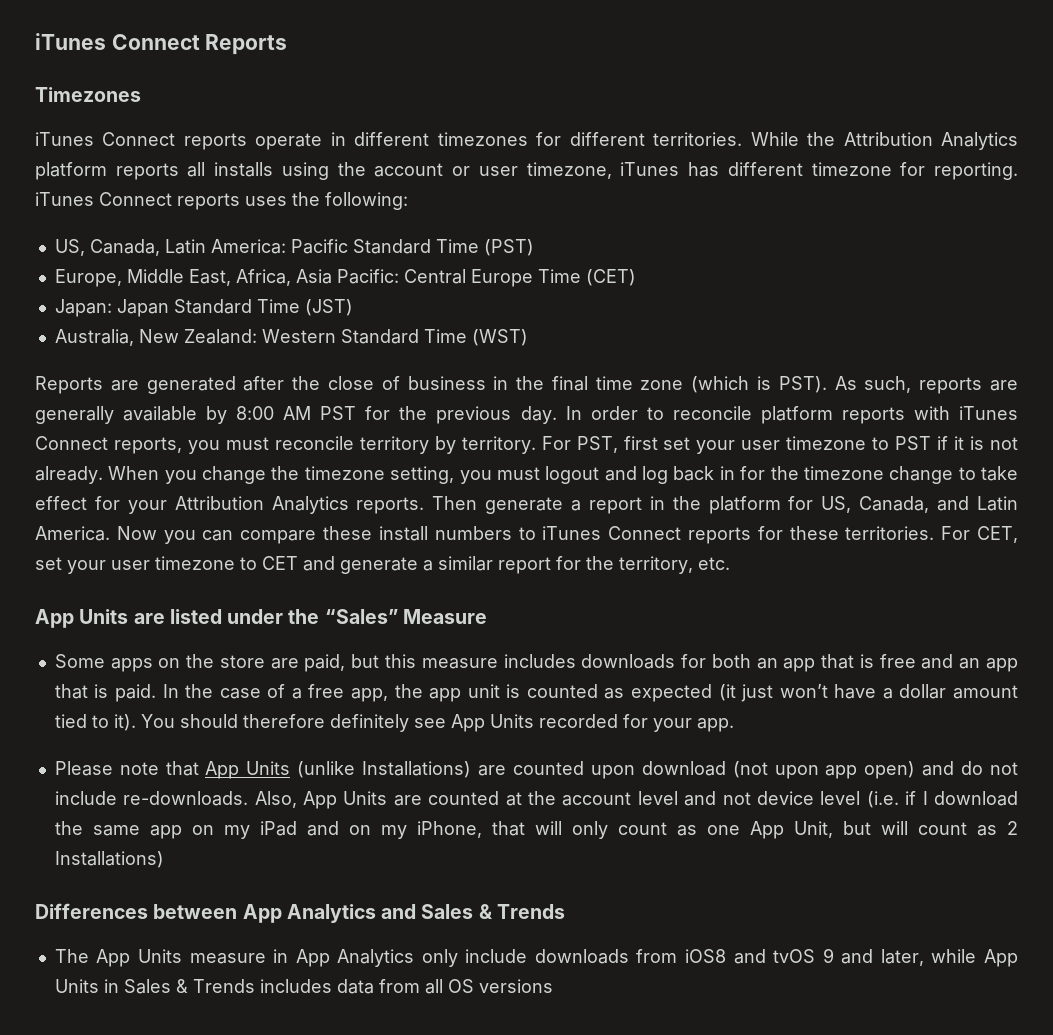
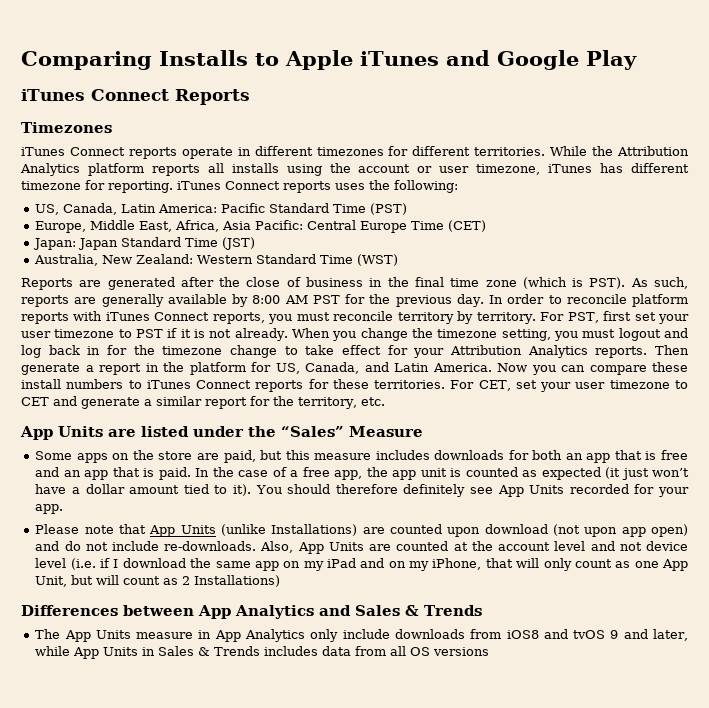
+ Comparing Installs to Apple iTunes and Google Play

